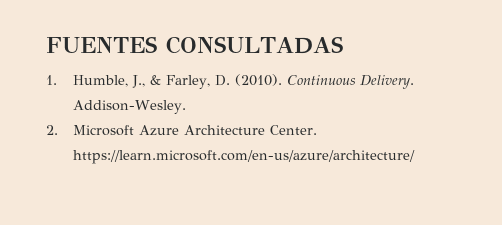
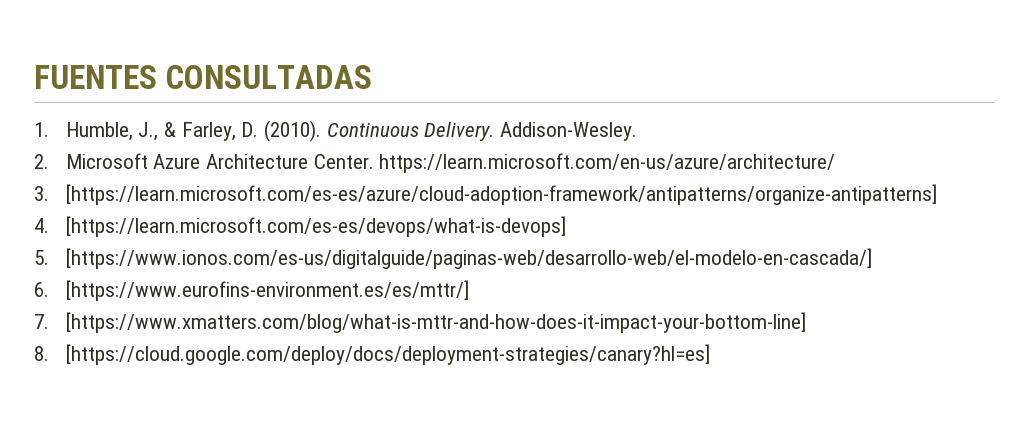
+ 3. [https://learn.microsoft.com/es-es/azure/cloud-adoption-framework/antipatterns/organize-antipatterns]
+ 4. [https://learn.microsoft.com/es-es/devops/what-is-devops]
+ 5. [https://www.ionos.com/es-us/digitalguide/paginas-web/desarrollo-web/el-modelo-en-cascada/]
+ 6. [https://www.eurofins-environment.es/es/mttr/]
+ 7. [https://www.xmatters.com/blog/what-is-mttr-and-how-does-it-impact-your-bottom-line]
+ 8. [https://cloud.google.com/deploy/docs/deployment-strategies/canary?hl=es]

